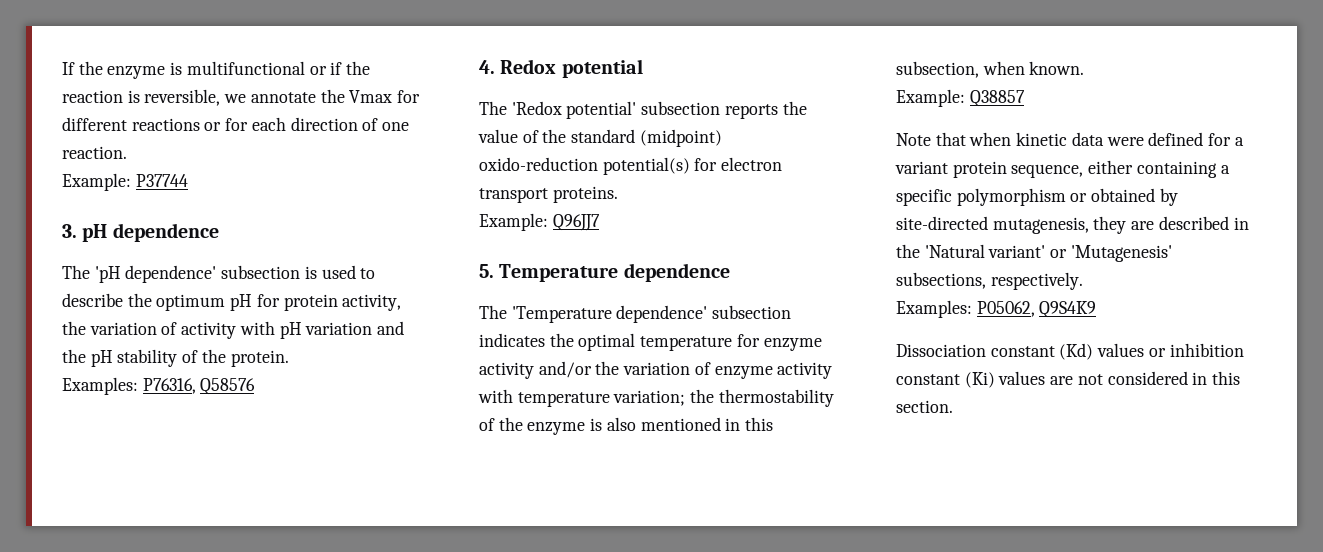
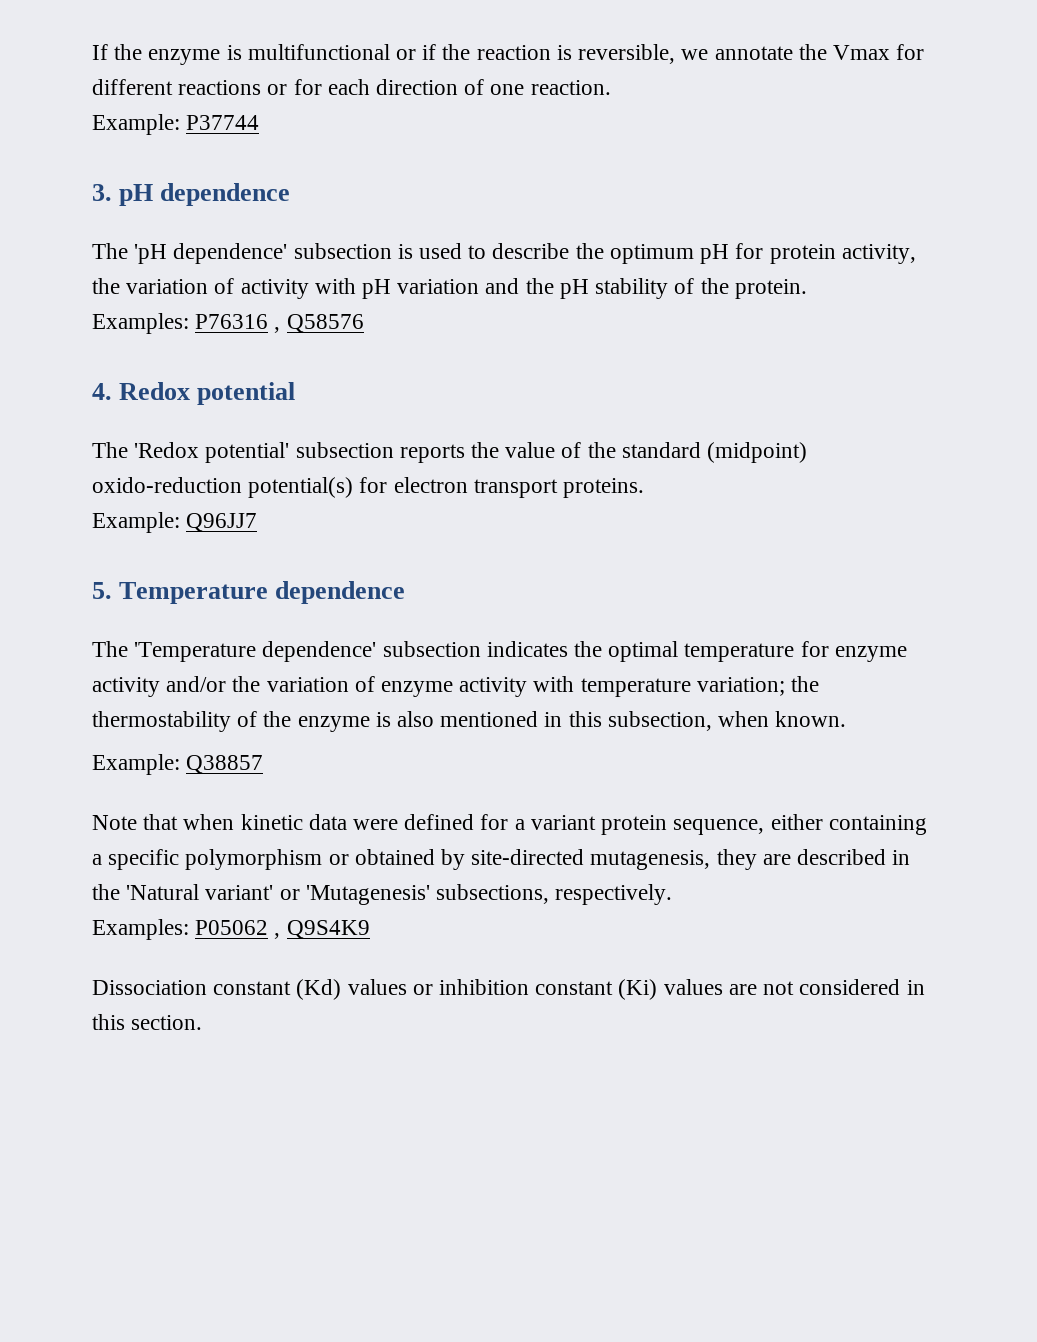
- Examples: P76316, Q58576
+ Examples: P76316 , Q58576
- Examples: P05062, Q9S4K9
+ Examples: P05062 , Q9S4K9

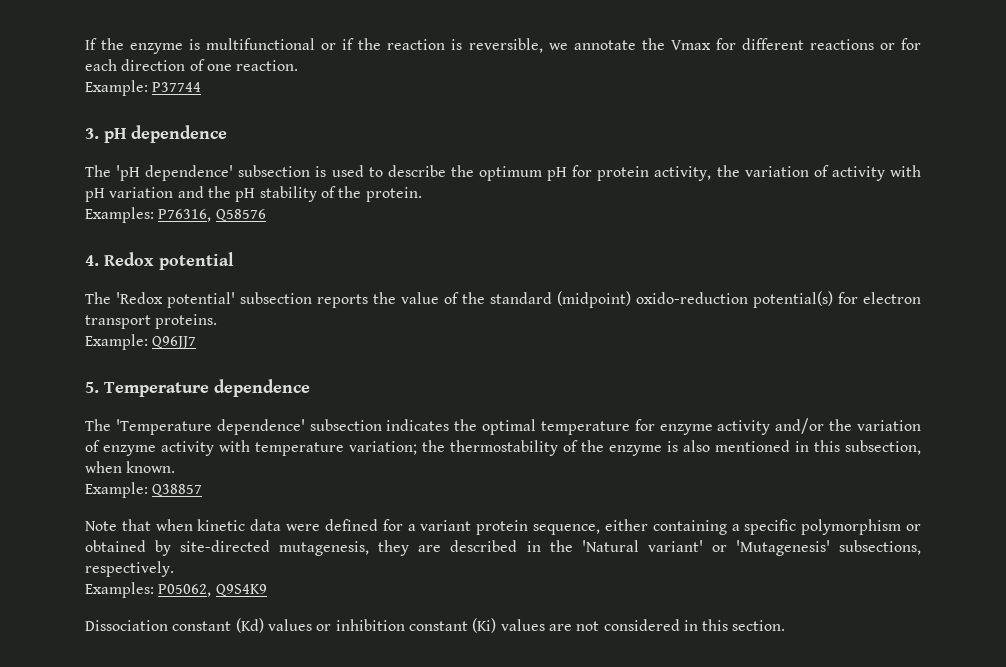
- Examples: P76316 , Q58576
+ Examples: P76316, Q58576
- Examples: P05062 , Q9S4K9
+ Examples: P05062, Q9S4K9

